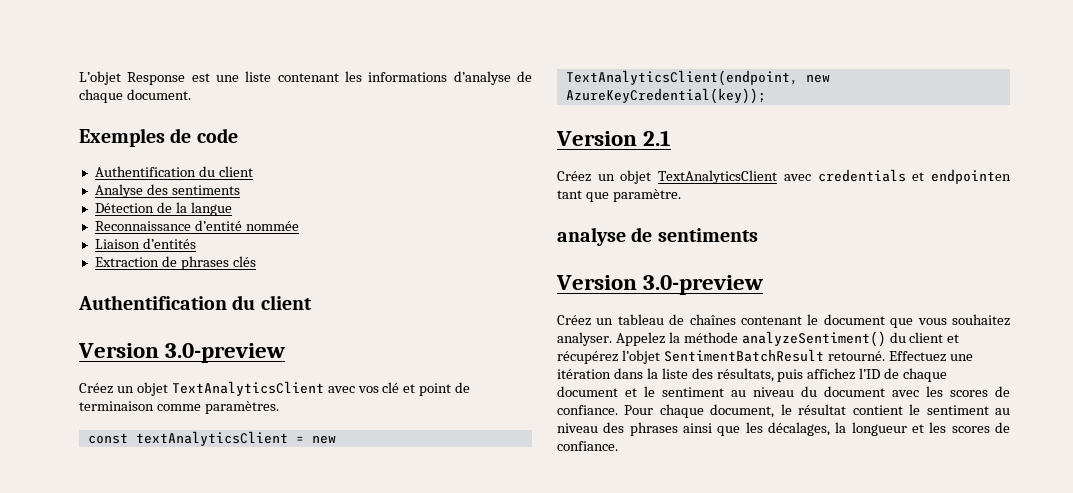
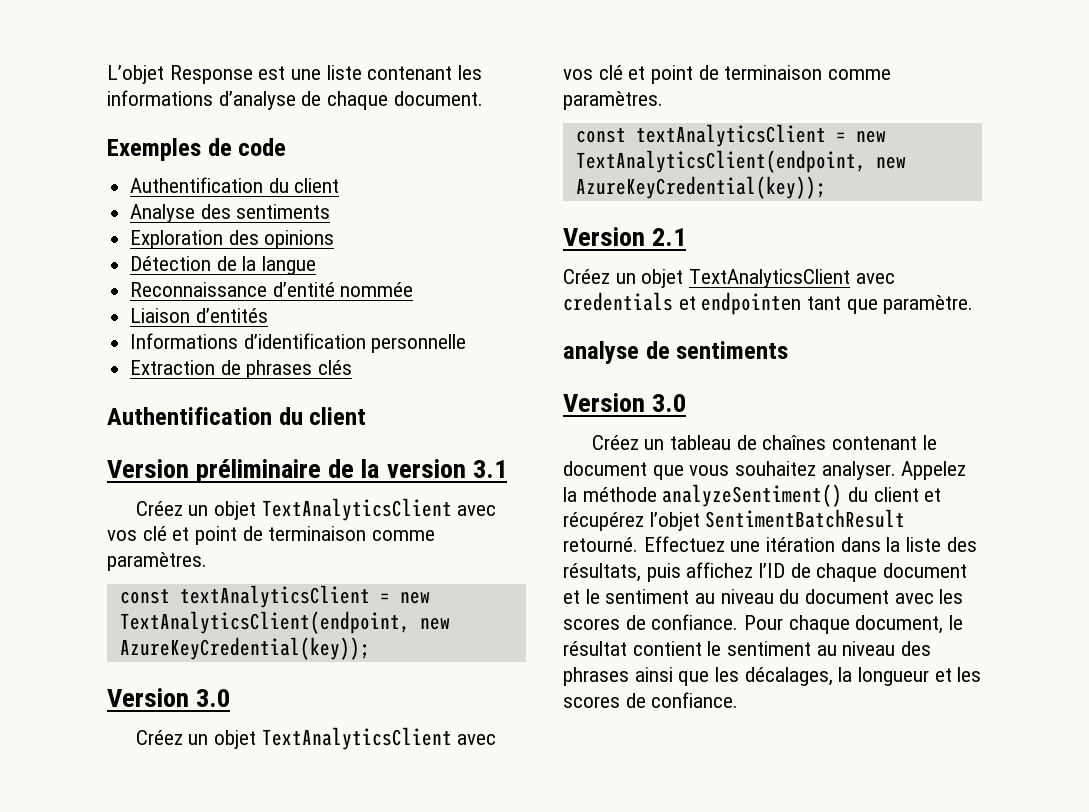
+ Exploration des opinions
+ Informations d’identification personnelle
  Extraction de phrases clés
  Authentification du client
- Version 3.0-preview
+ Version préliminaire de la version 3.1
+ Créez un objet TextAnalyticsClient avec vos clé et point de terminaison comme paramètres.
+ const textAnalyticsClient = new TextAnalyticsClient(endpoint, new AzureKeyCredential(key));
+ Version 3.0
  analyse de sentiments
- Version 3.0-preview
+ Version 3.0

